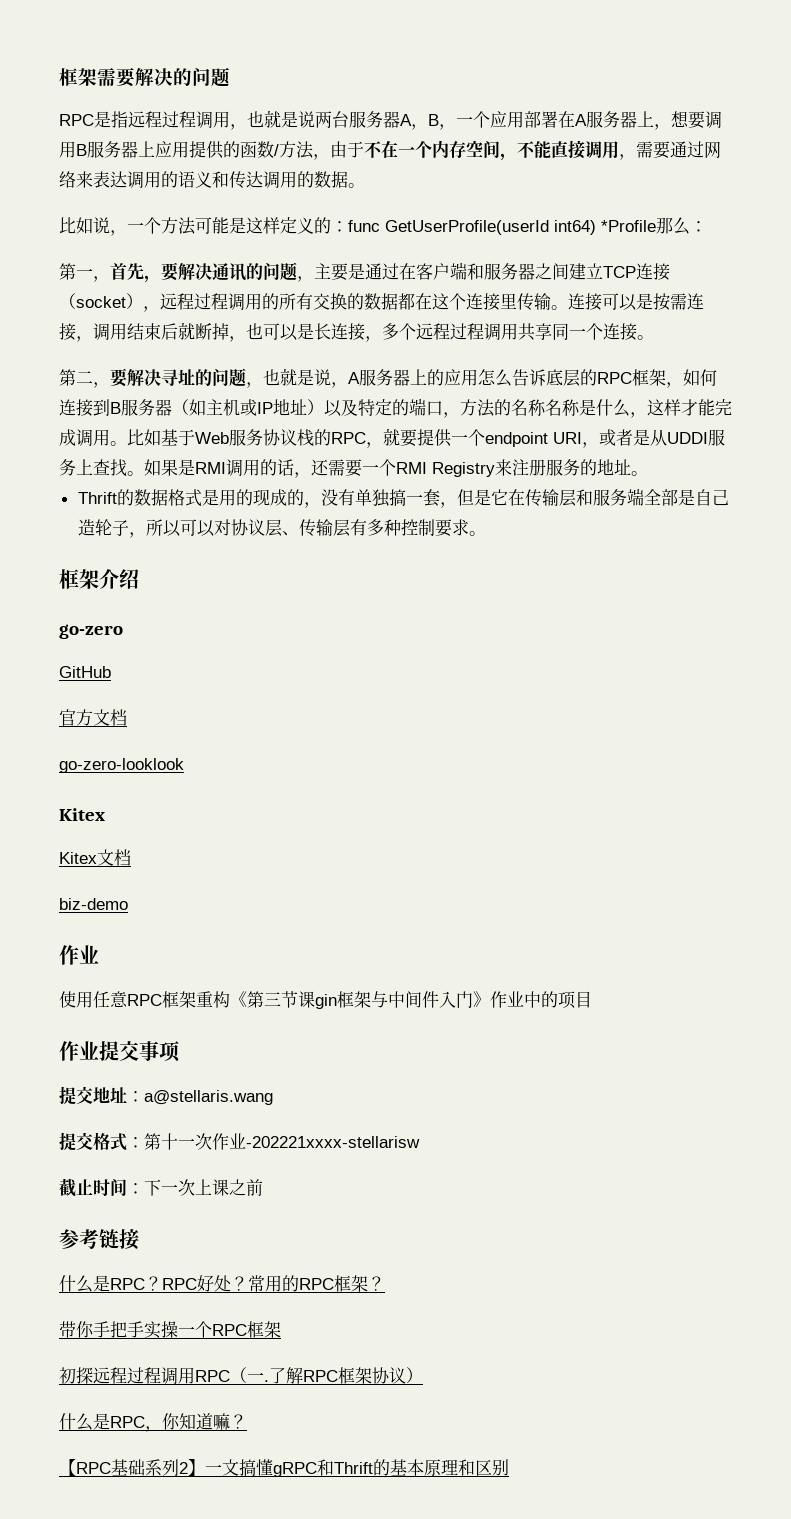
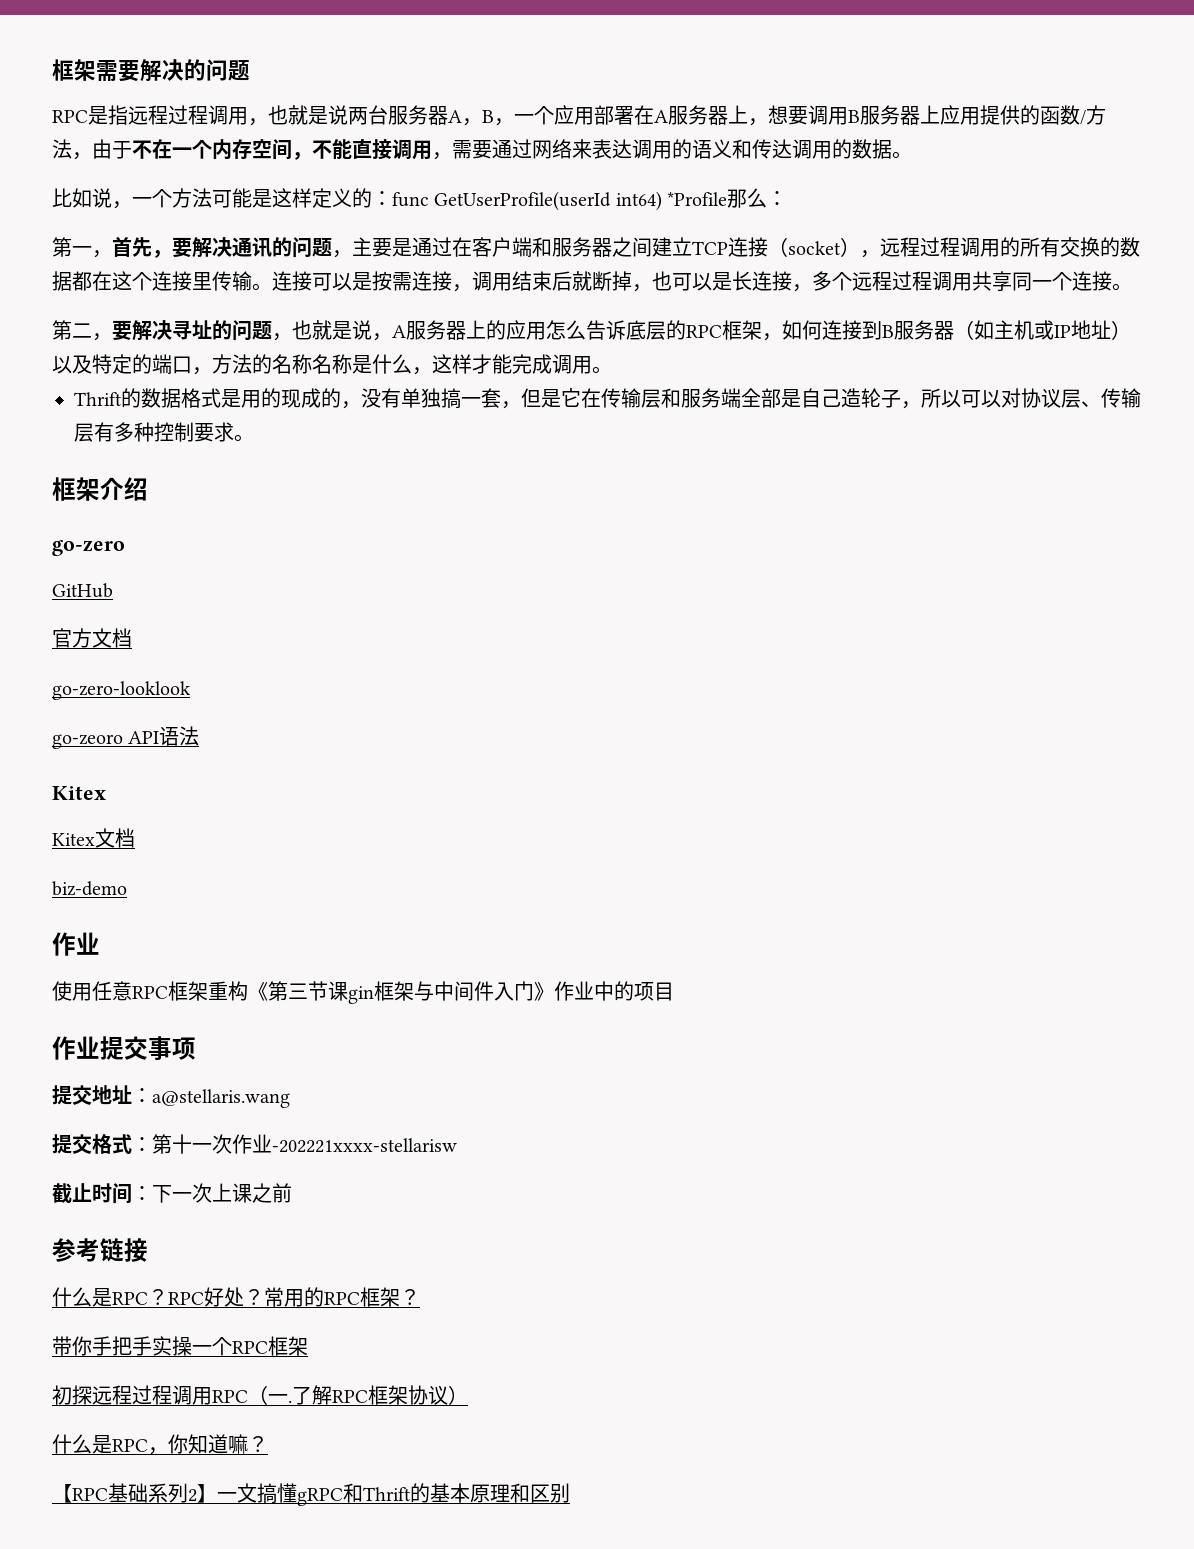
- 比如基于Web服务协议栈的RPC，就要提供一个endpoint URI，或者是从UDDI服务上查找。如果是RMI调用的话，还需要一个RMI Registry来注册服务的地址。
+ go-zeoro API语法

